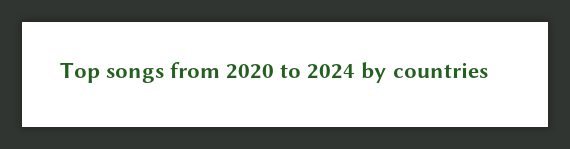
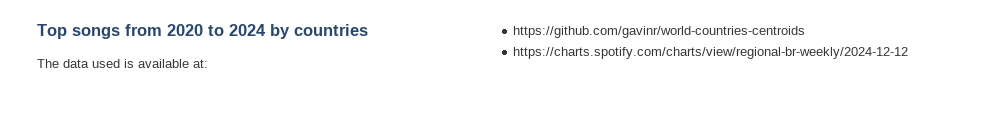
+ The data used is available at:
+ https://github.com/gavinr/world-countries-centroids
+ https://charts.spotify.com/charts/view/regional-br-weekly/2024-12-12

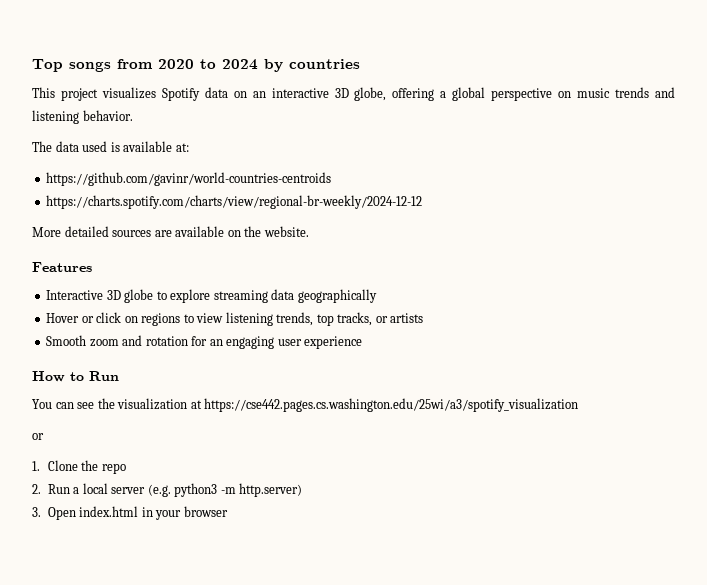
+ This project visualizes Spotify data on an interactive 3D globe, offering a global perspective on music trends and listening behavior.
+ More detailed sources are available on the website.
+ Features
+ Interactive 3D globe to explore streaming data geographically
+ Hover or click on regions to view listening trends, top tracks, or artists
+ Smooth zoom and rotation for an engaging user experience
+ How to Run
+ You can see the visualization at https://cse442.pages.cs.washington.edu/25wi/a3/spotify_visualization
+ or
+ 1. Clone the repo
+ 2. Run a local server (e.g. python3 -m http.server)
+ 3. Open index.html in your browser

